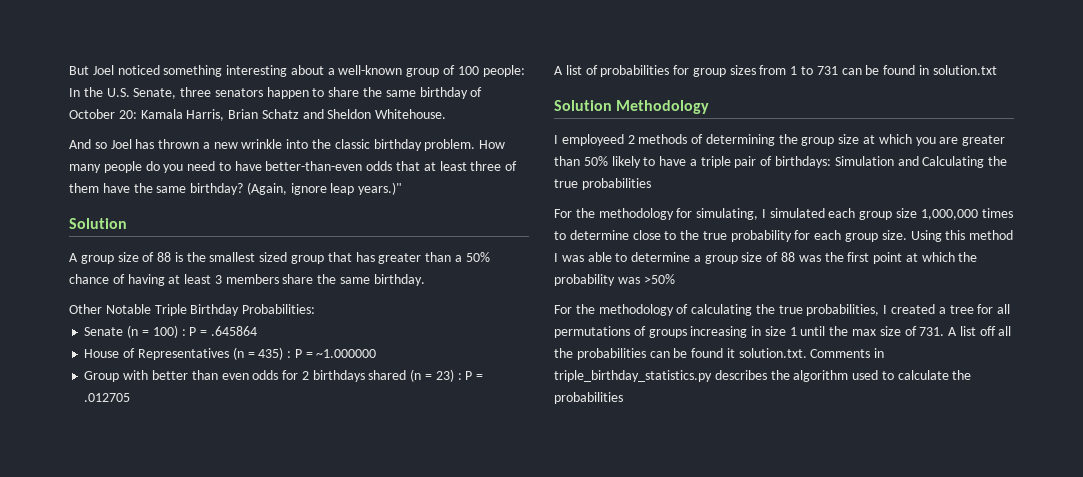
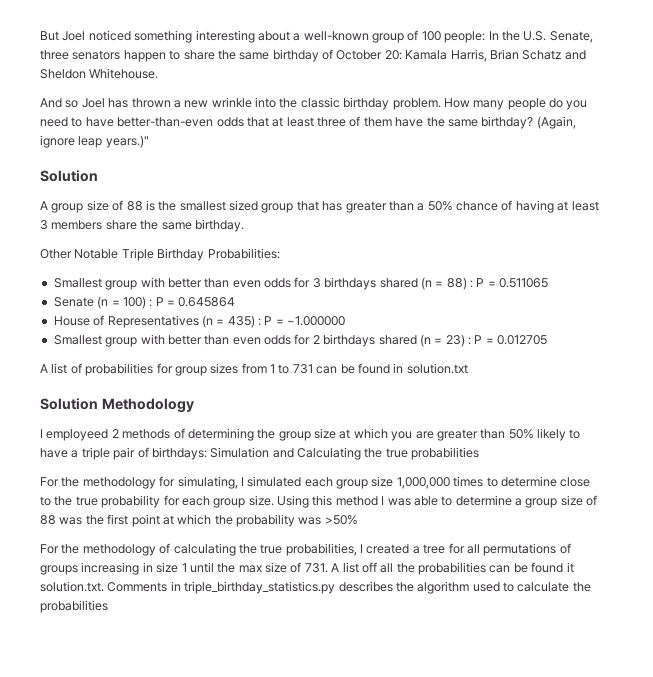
+ Smallest group with better than even odds for 3 birthdays shared (n = 88) : P = 0.511065
- Senate (n = 100) : P = .645864
+ Senate (n = 100) : P = 0.645864
- Group with better than even odds for 2 birthdays shared (n = 23) : P = .012705
+ Smallest group with better than even odds for 2 birthdays shared (n = 23) : P = 0.012705

